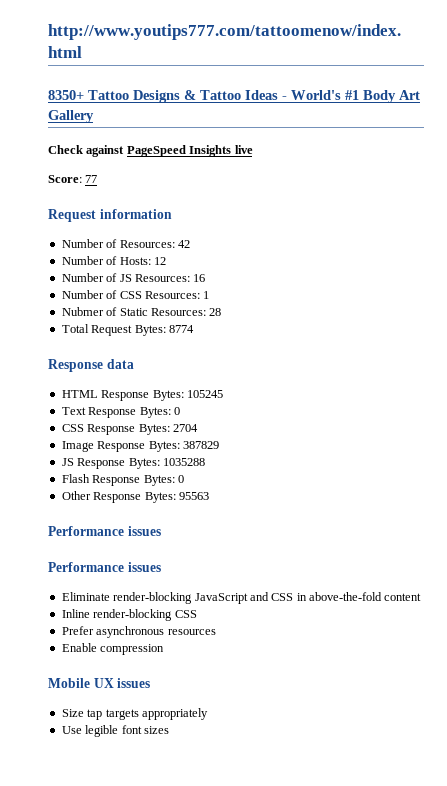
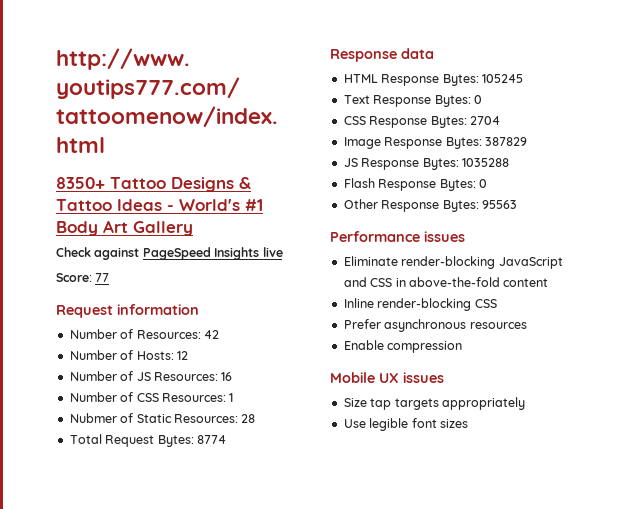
  Other Response Bytes: 95563
- Performance issues

